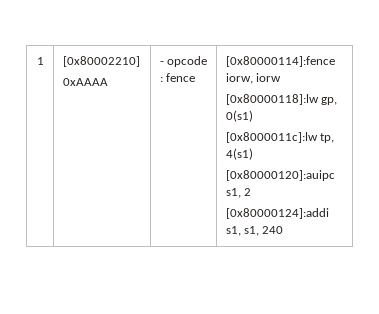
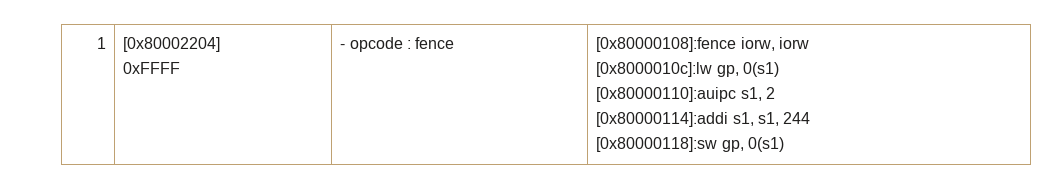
- 1 | [0x80002210]
- 0xAAAA | - opcode : fence | [0x80000114]:fence iorw, iorw
- [0x80000118]:lw gp, 0(s1)
- [0x8000011c]:lw tp, 4(s1)
- [0x80000120]:auipc s1, 2
- [0x80000124]:addi s1, s1, 240
+ 1 | [0x80002204]
+ 0xFFFF | - opcode : fence | [0x80000108]:fence iorw, iorw
+ [0x8000010c]:lw gp, 0(s1)
+ [0x80000110]:auipc s1, 2
+ [0x80000114]:addi s1, s1, 244
+ [0x80000118]:sw gp, 0(s1)

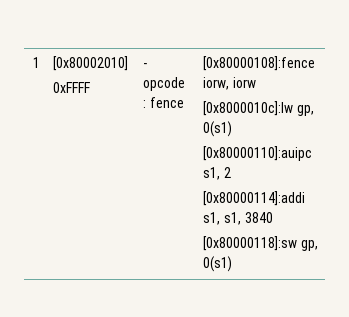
- 1 | [0x80002204]
+ 1 | [0x80002010]
  0xFFFF | - opcode : fence | [0x80000108]:fence iorw, iorw
  [0x8000010c]:lw gp, 0(s1)
  [0x80000110]:auipc s1, 2
- [0x80000114]:addi s1, s1, 244
+ [0x80000114]:addi s1, s1, 3840

